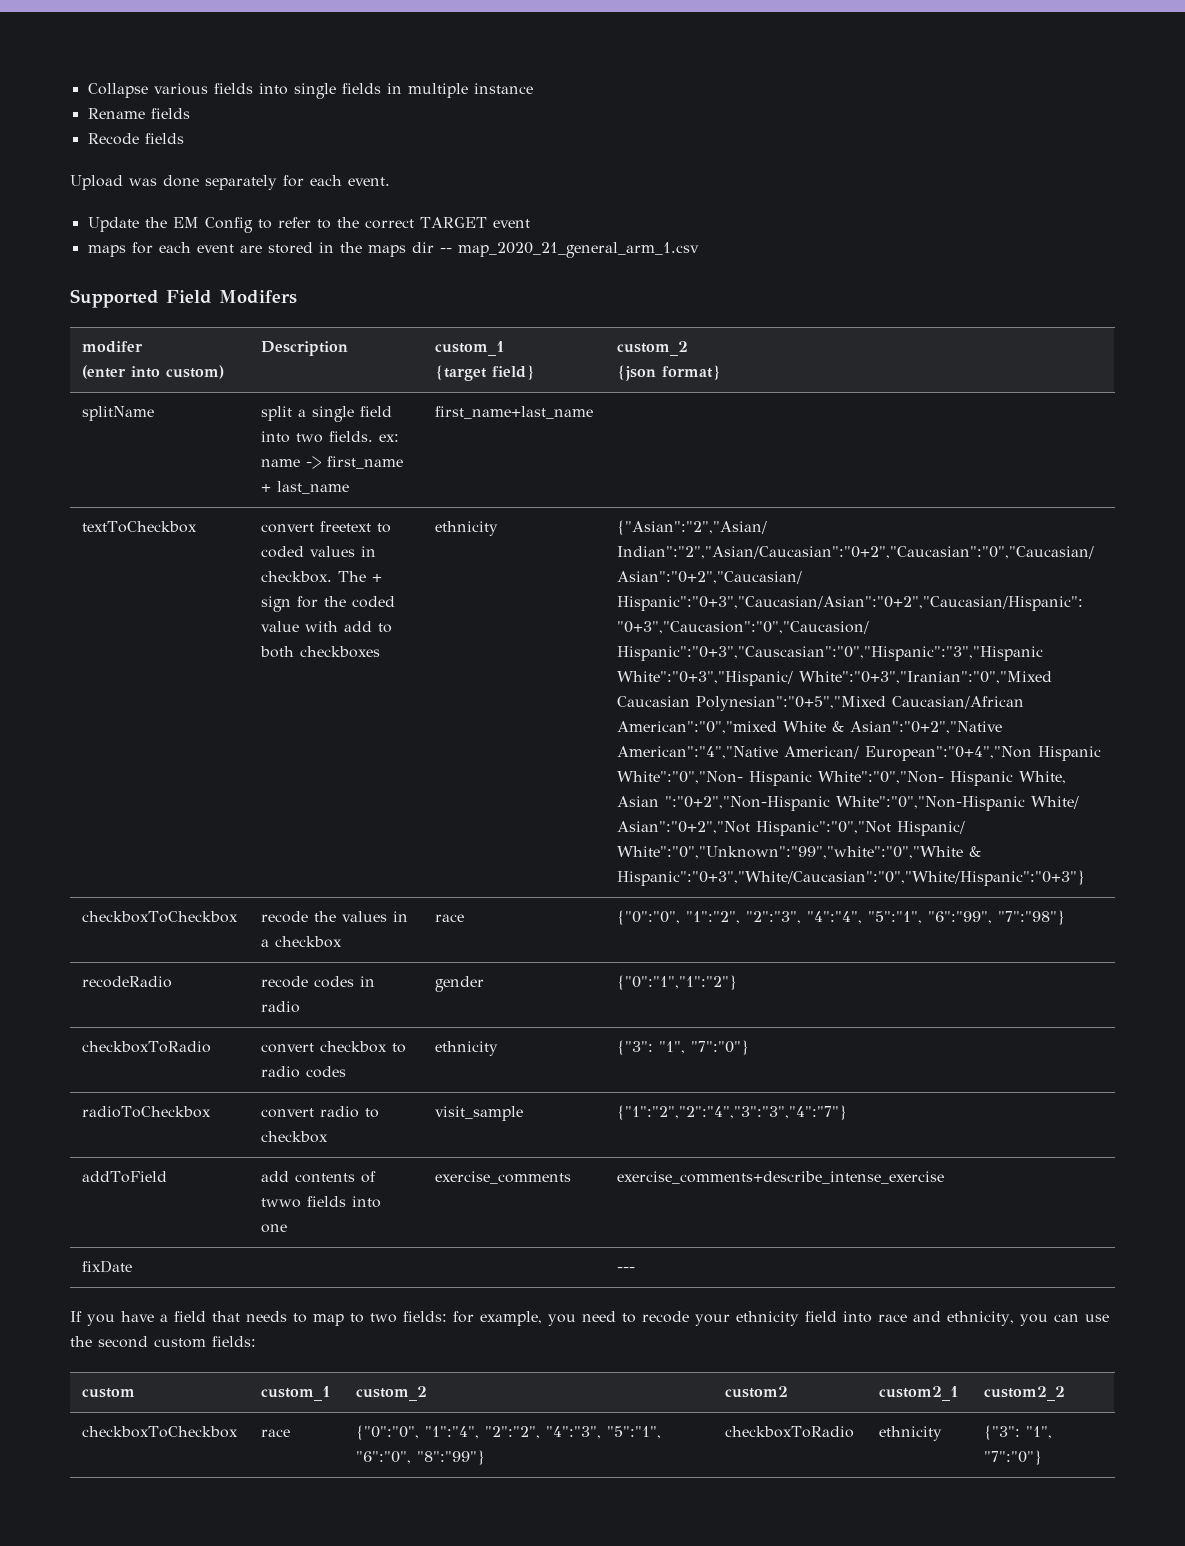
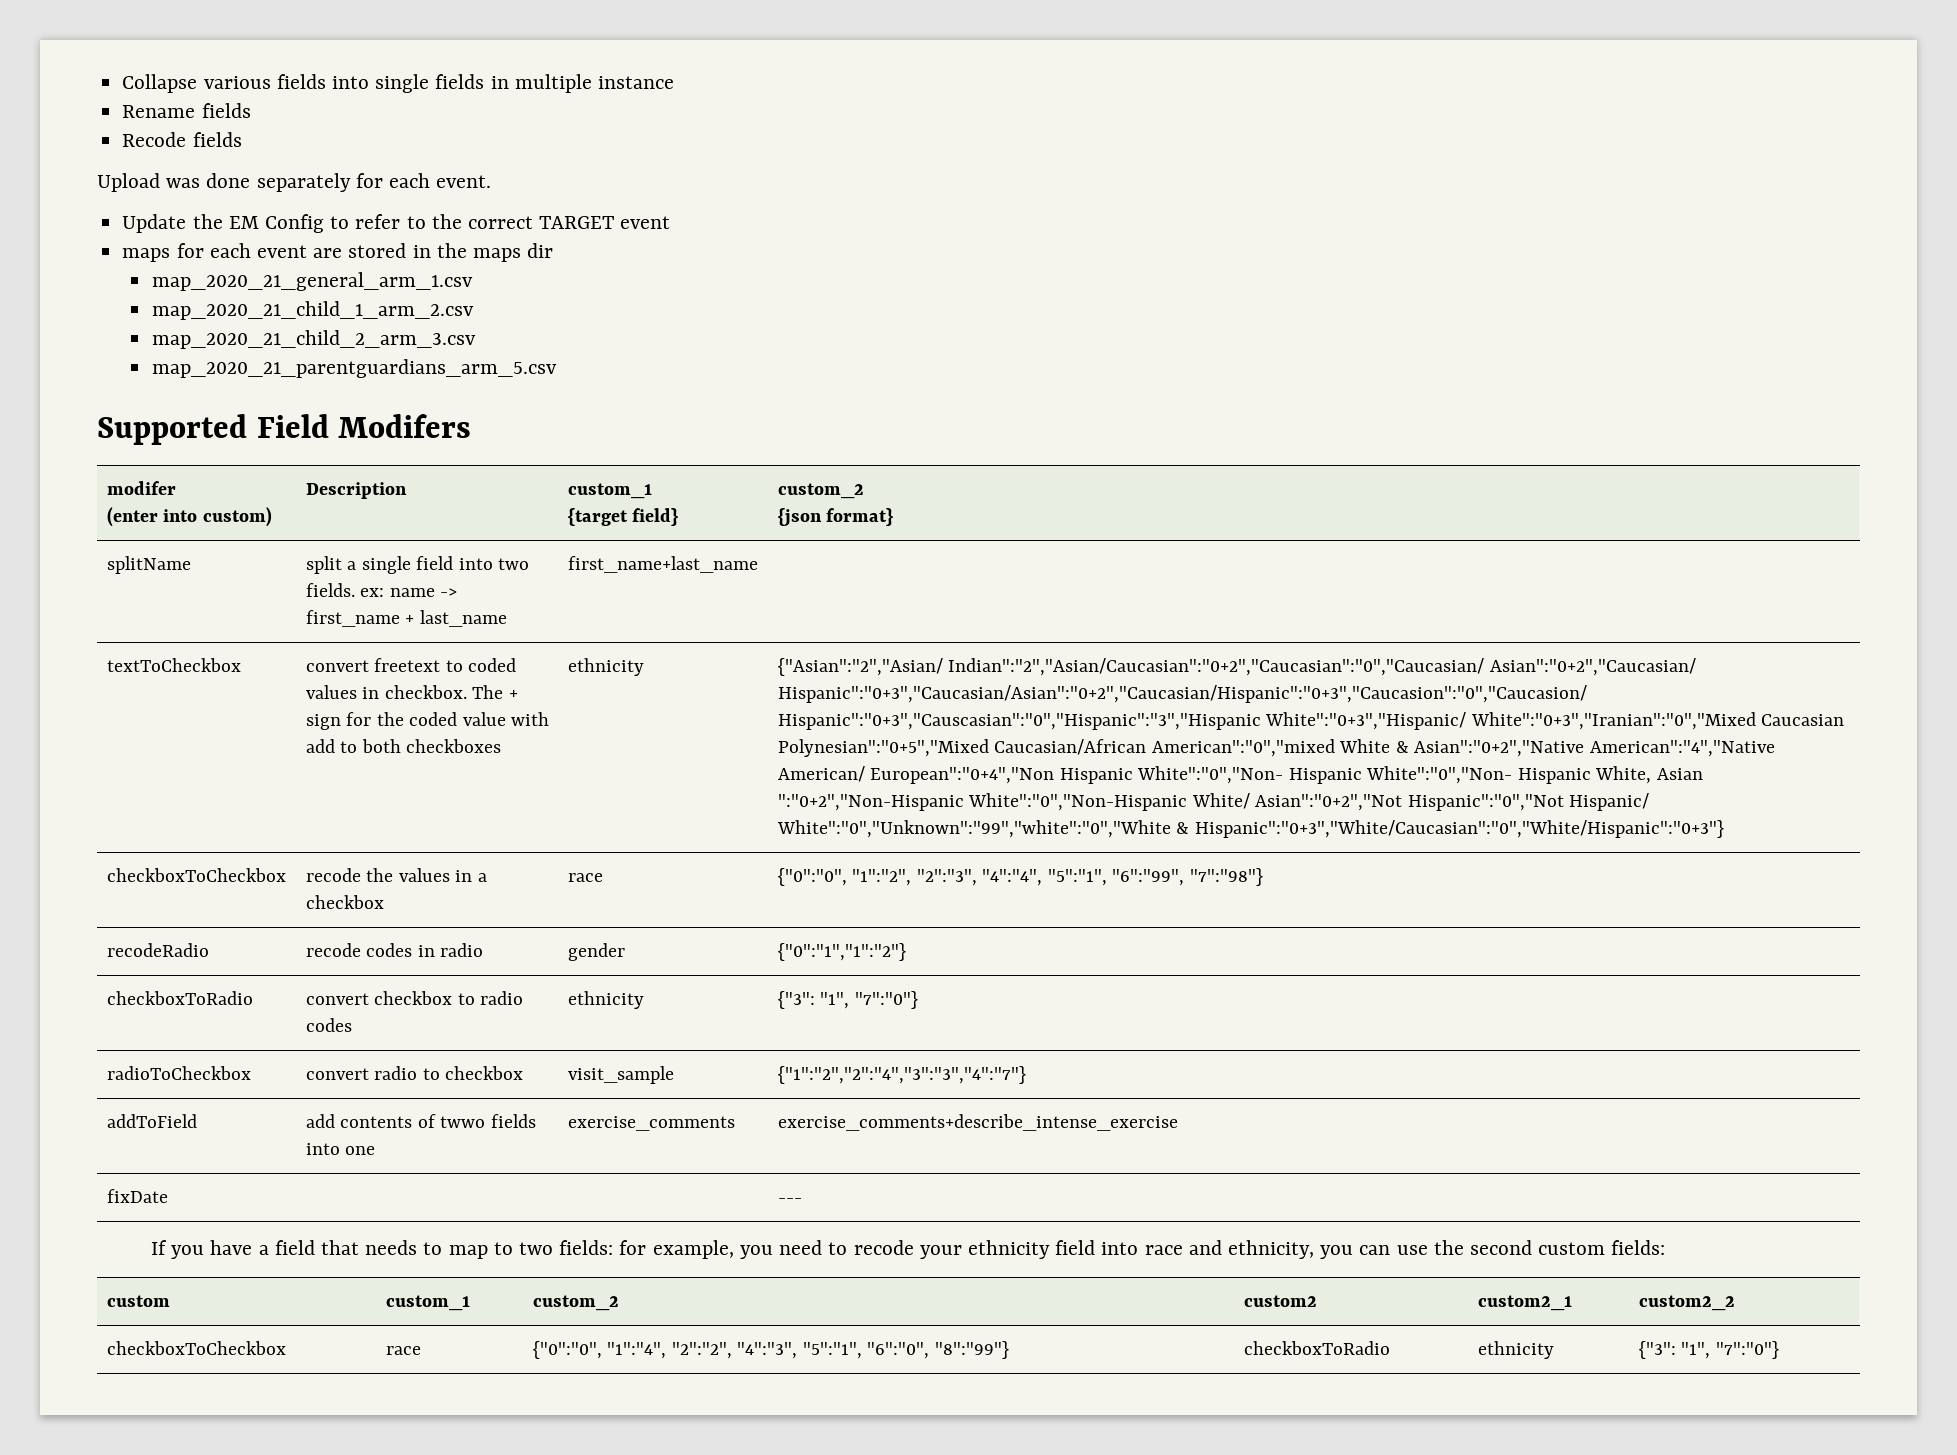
- maps for each event are stored in the maps dir -- map_2020_21_general_arm_1.csv
+ maps for each event are stored in the maps dir
+ map_2020_21_general_arm_1.csv
+ map_2020_21_child_1_arm_2.csv
+ map_2020_21_child_2_arm_3.csv
+ map_2020_21_parentguardians_arm_5.csv

